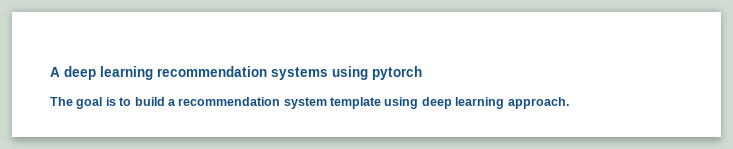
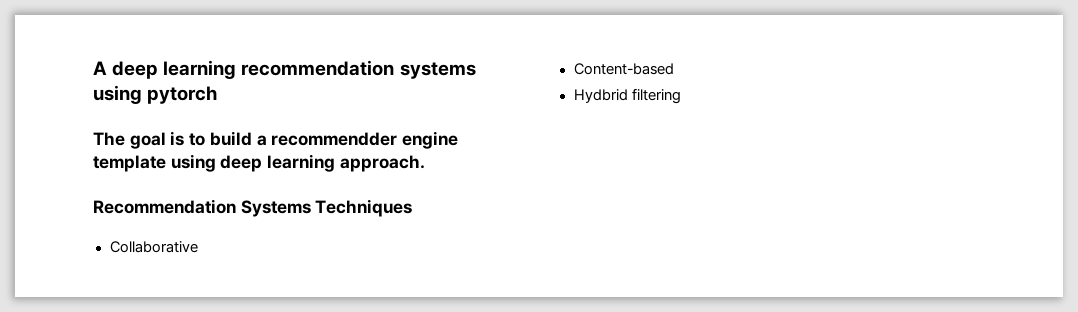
- The goal is to build a recommendation system template using deep learning approach.
+ The goal is to build a recommendder engine template using deep learning approach.
+ Recommendation Systems Techniques
+ Collaborative
+ Content-based
+ Hydbrid filtering

